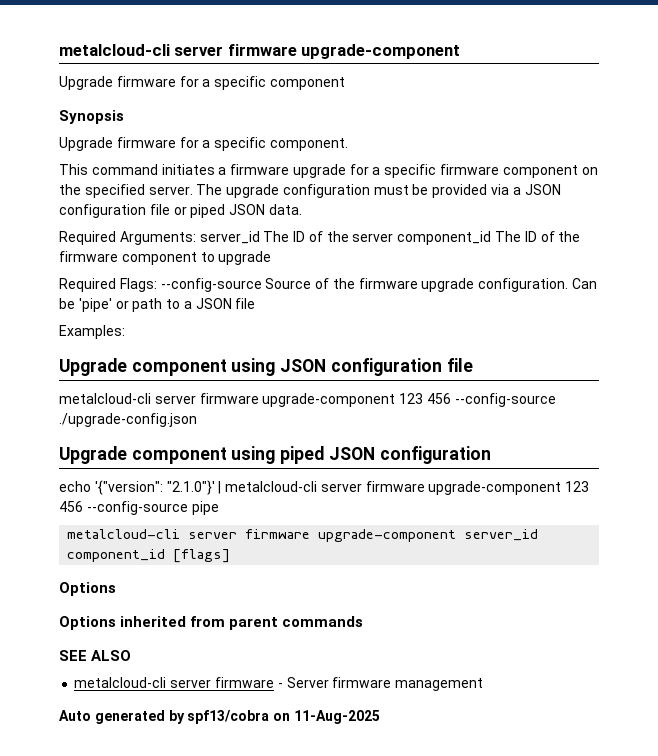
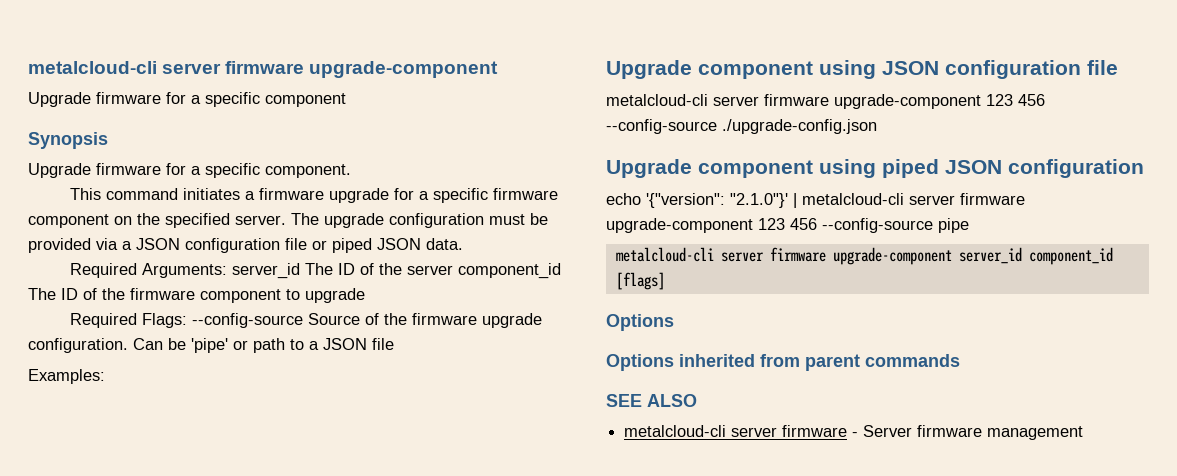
- Auto generated by spf13/cobra on 11-Aug-2025

